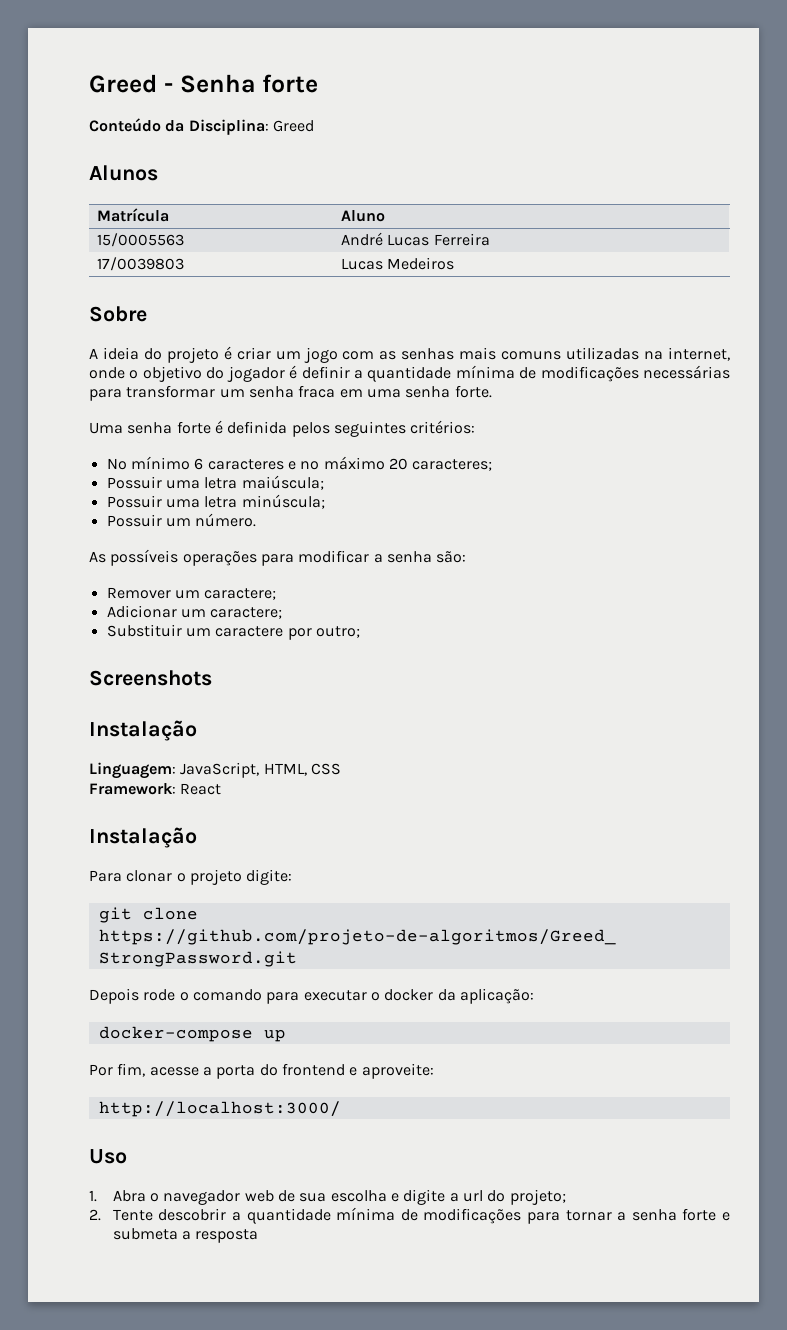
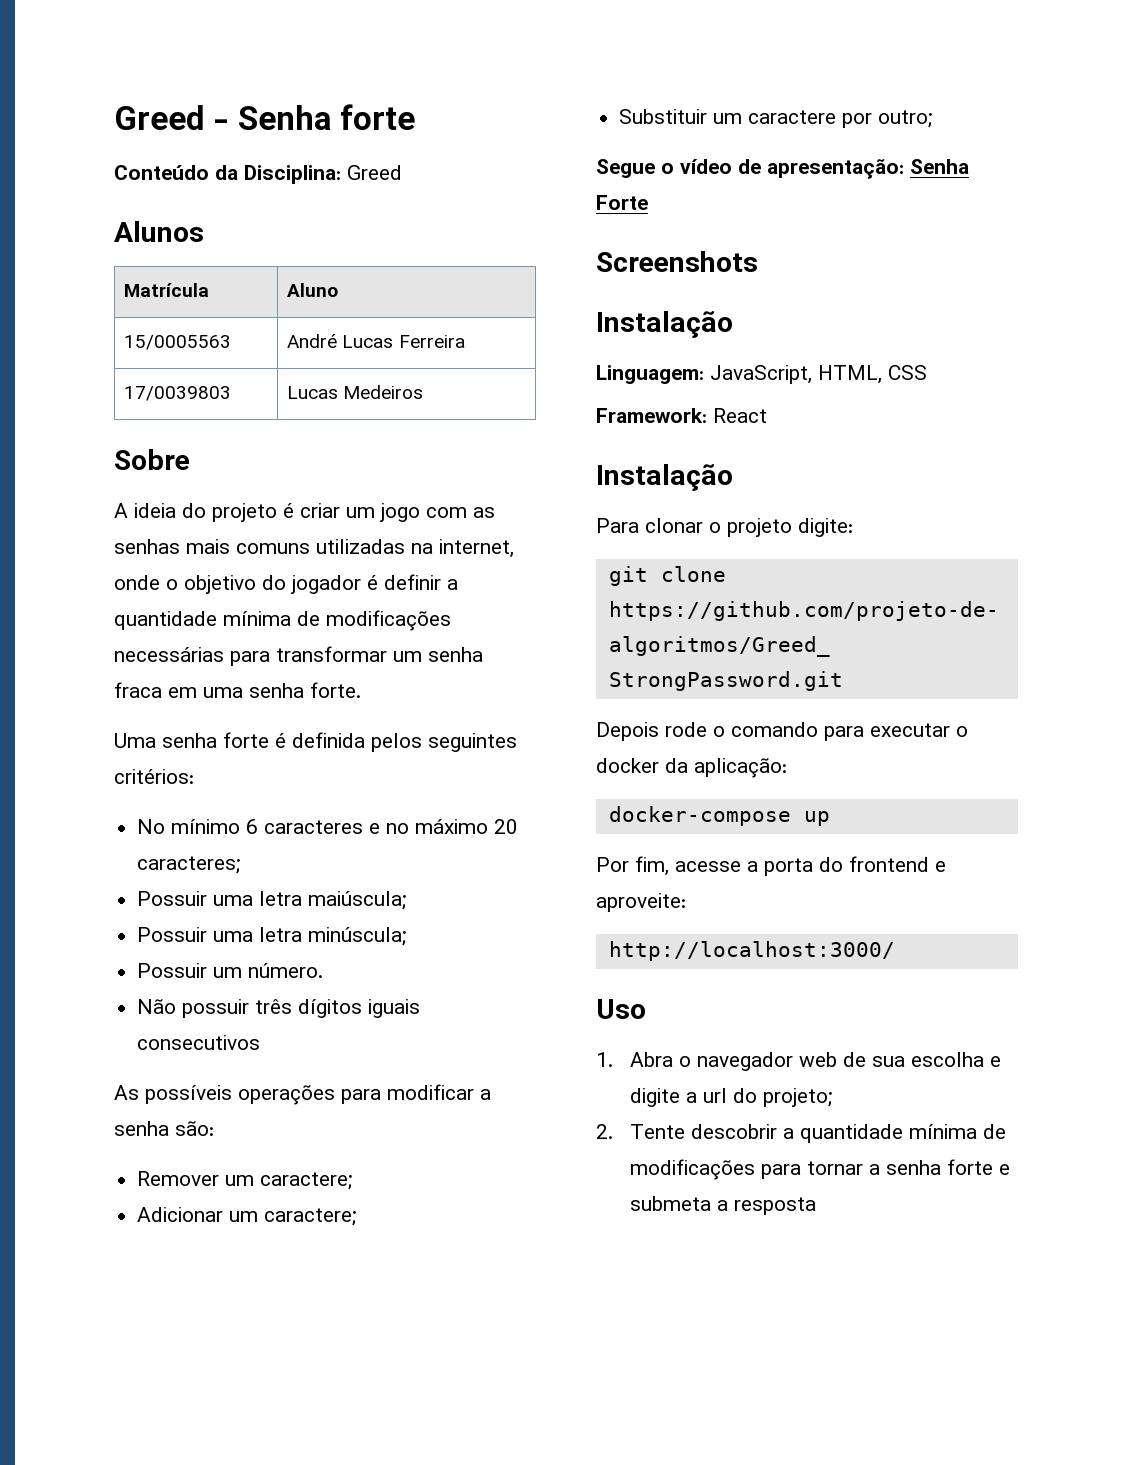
+ Não possuir três dígitos iguais consecutivos
+ Segue o vídeo de apresentação: Senha Forte

